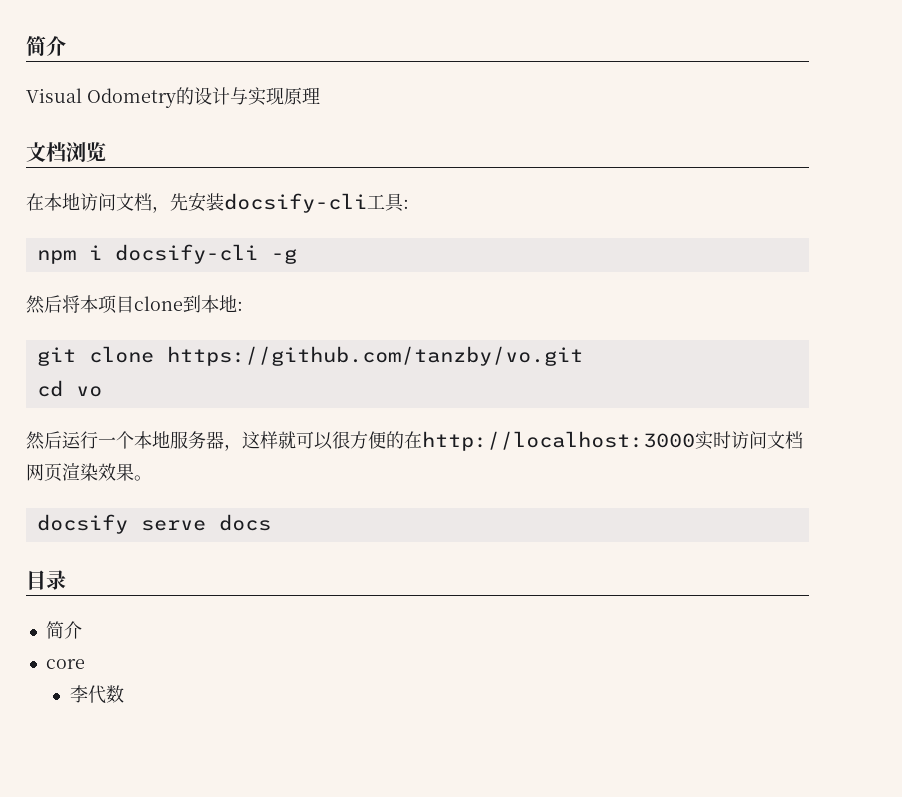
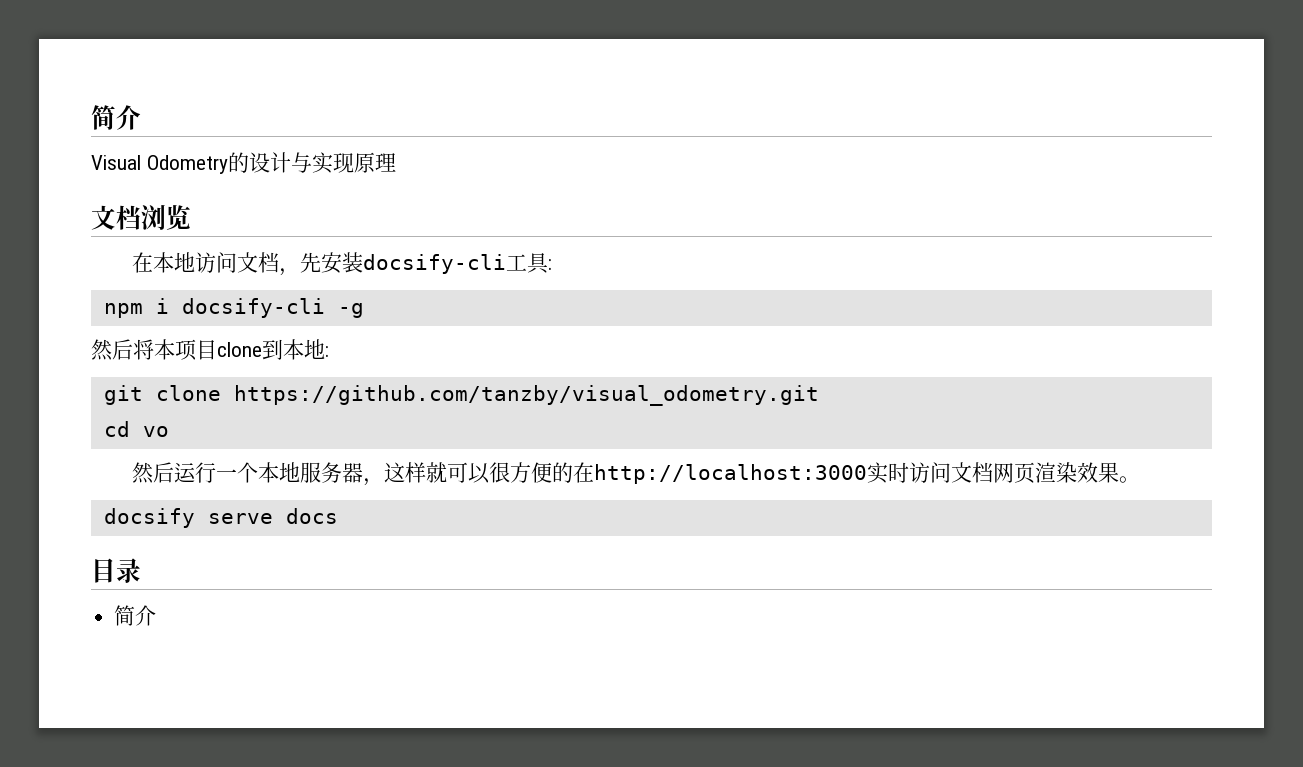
- git clone https://github.com/tanzby/vo.git
+ git clone https://github.com/tanzby/visual_odometry.git
- core
- 李代数

